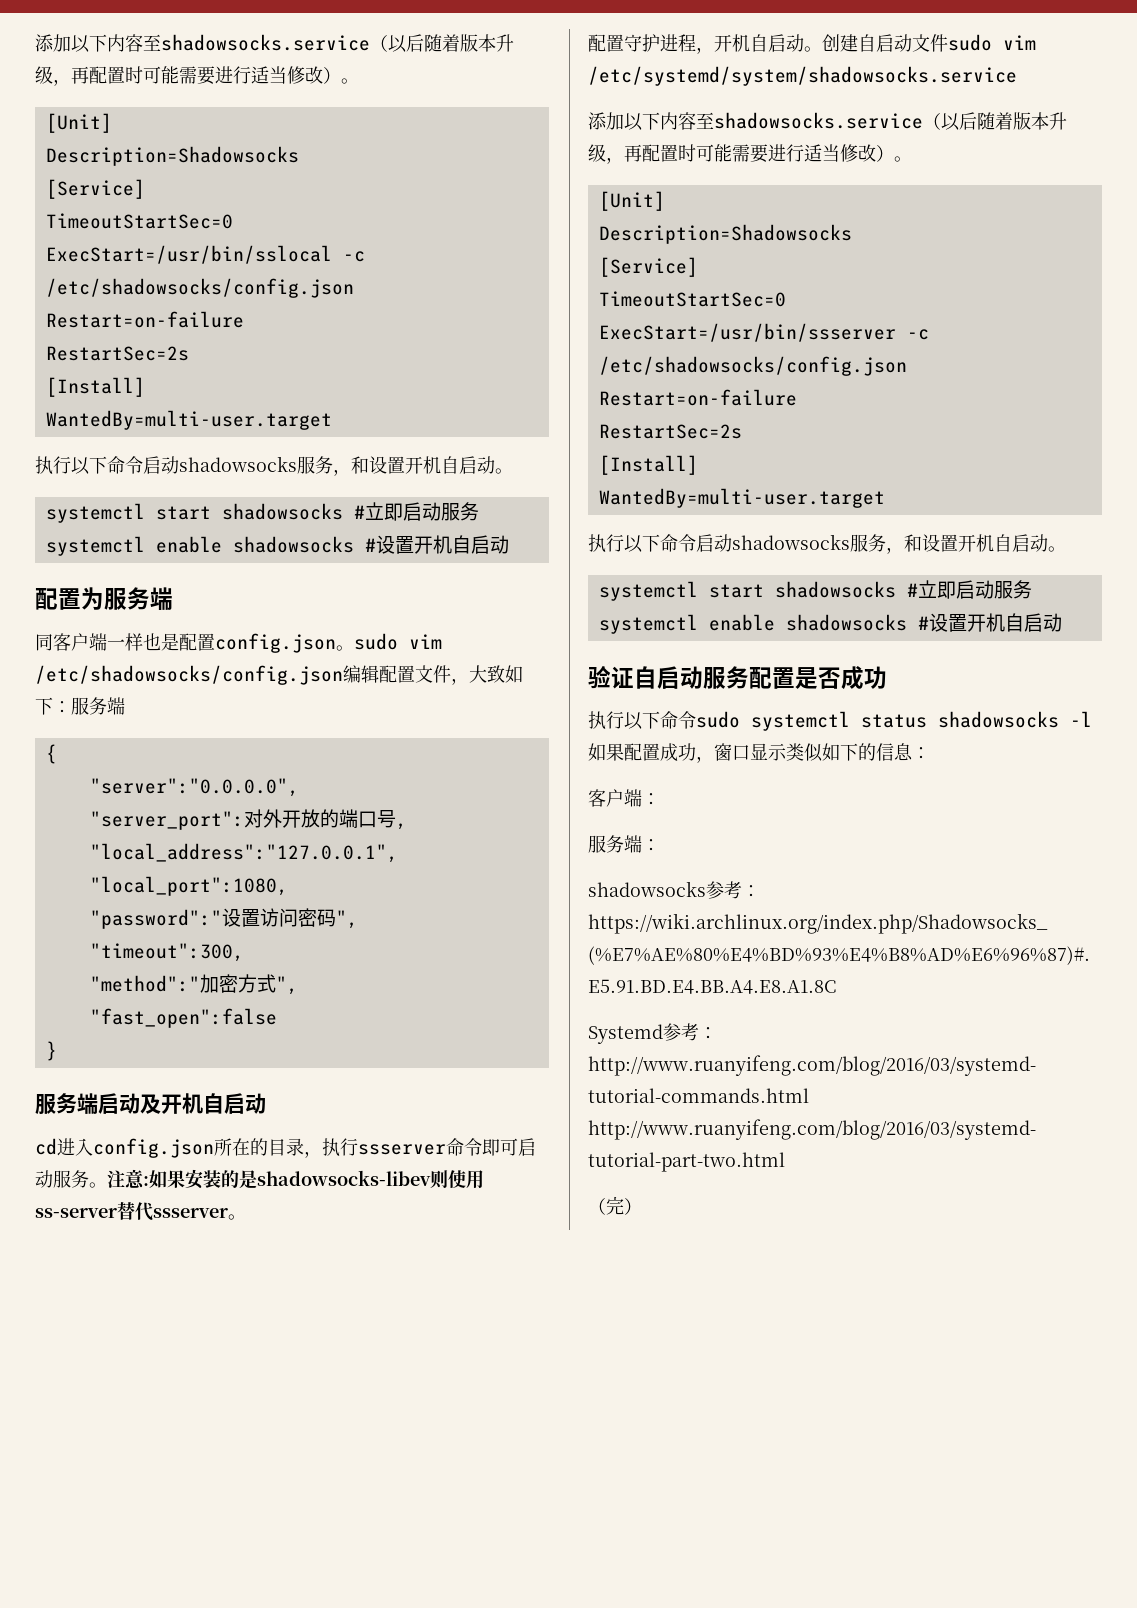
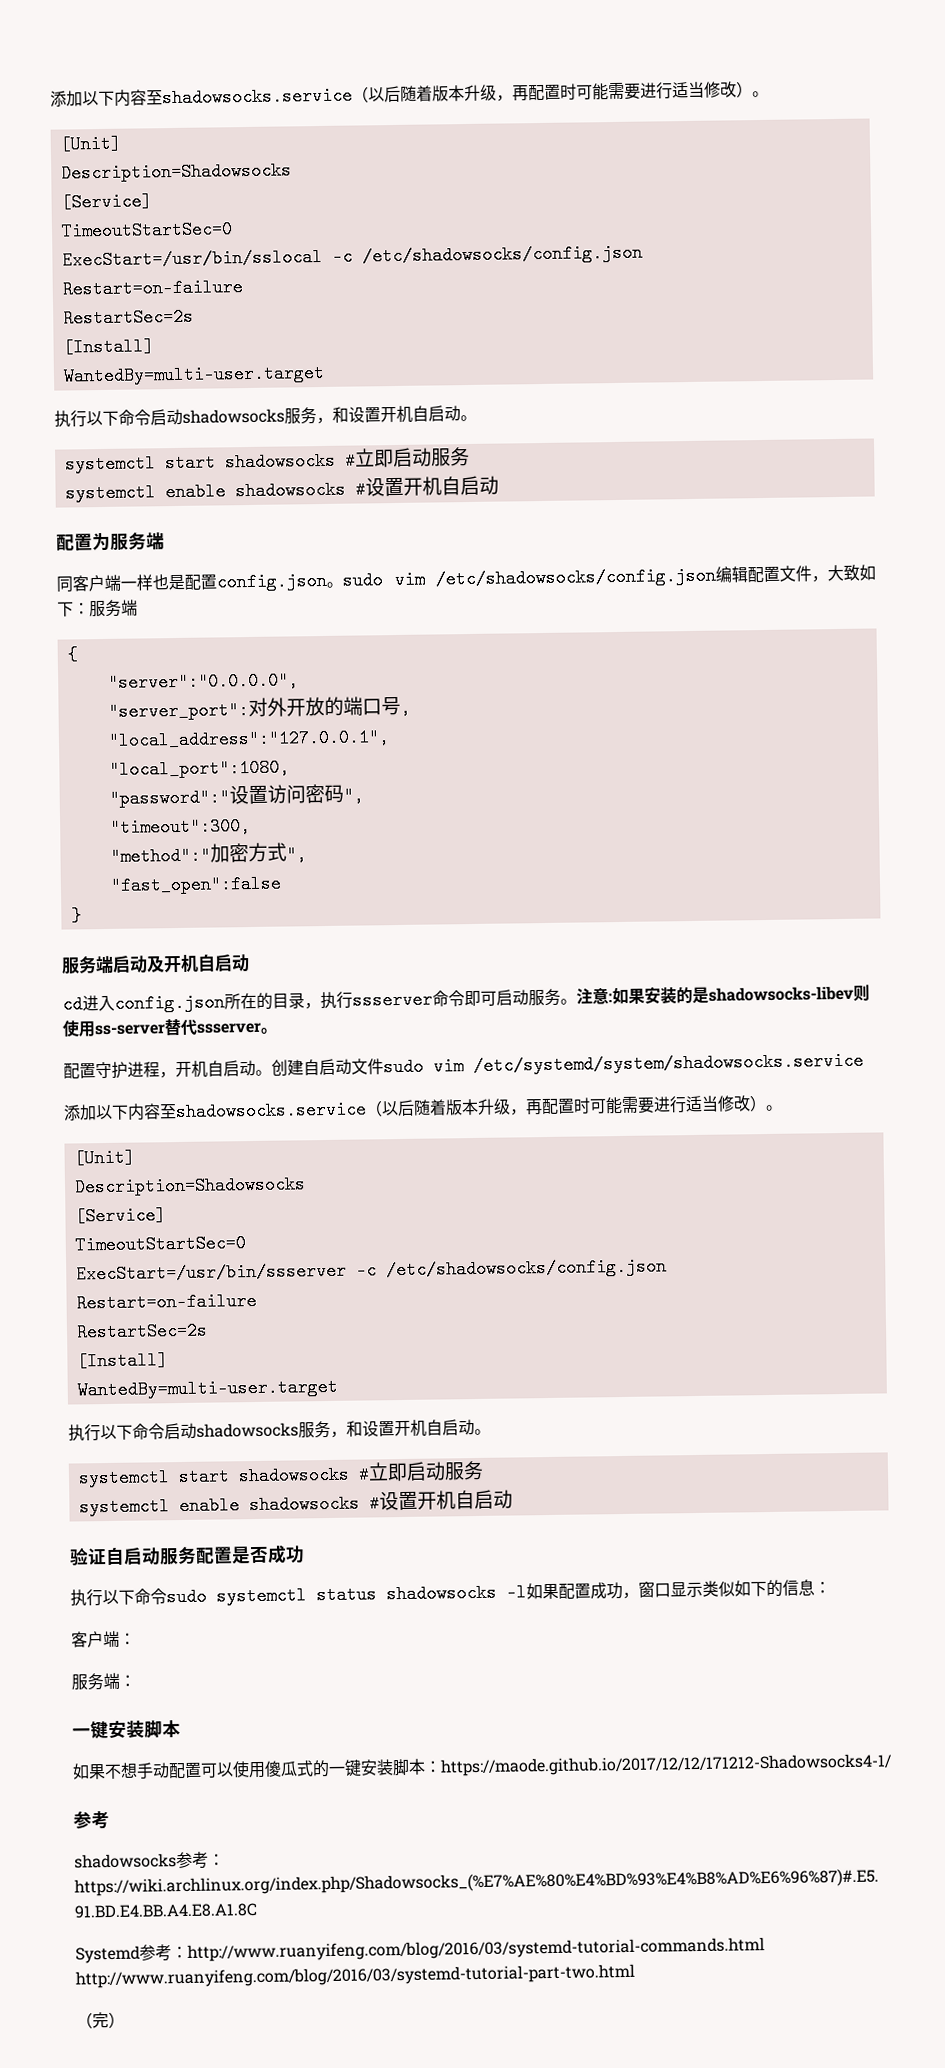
  服务端：
+ 一键安装脚本
+ 如果不想手动配置可以使用傻瓜式的一键安装脚本：https://maode.github.io/2017/12/12/171212-Shadowsocks4-1/
+ 参考

